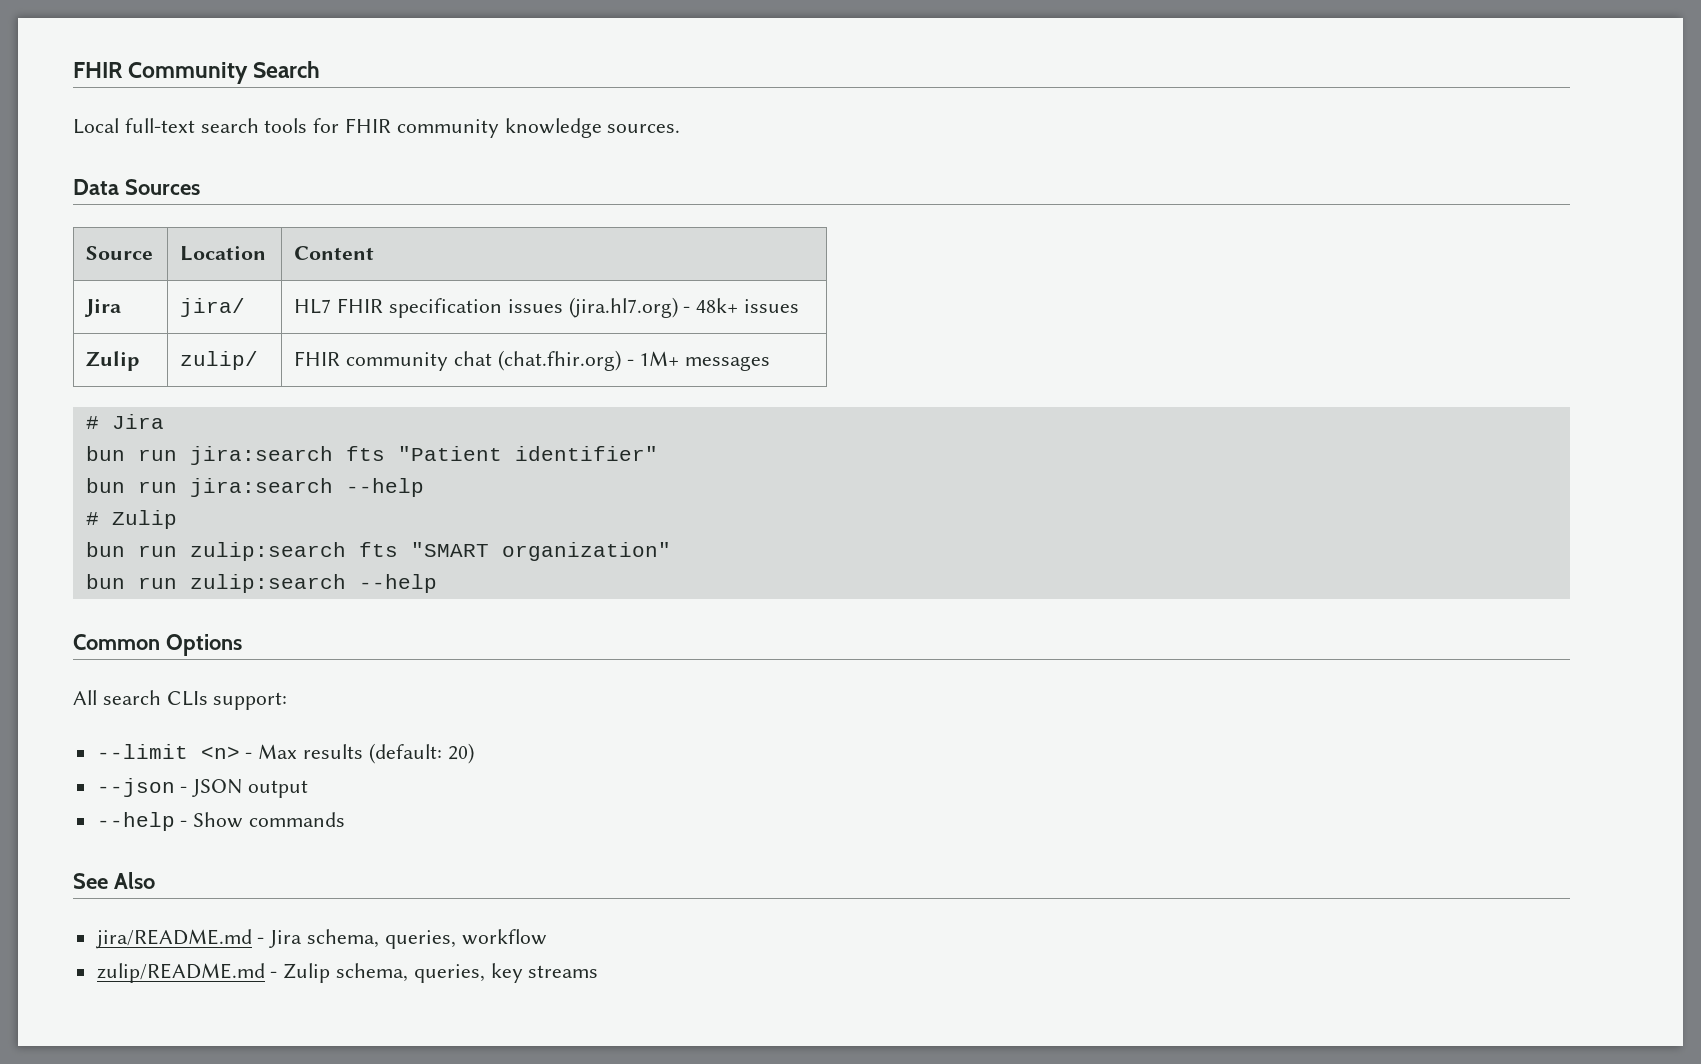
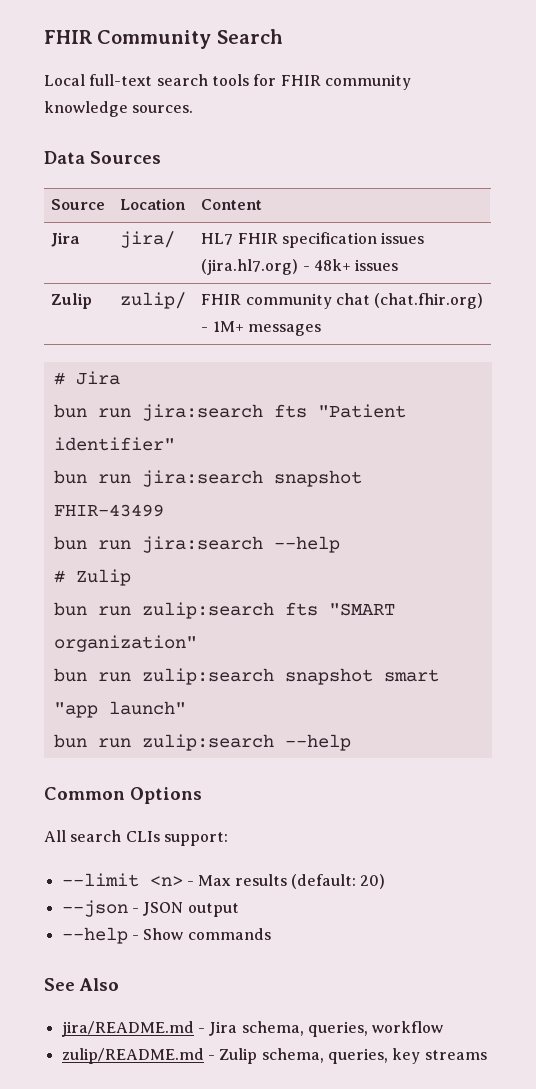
+ bun run jira:search snapshot FHIR-43499
+ bun run zulip:search snapshot smart "app launch"

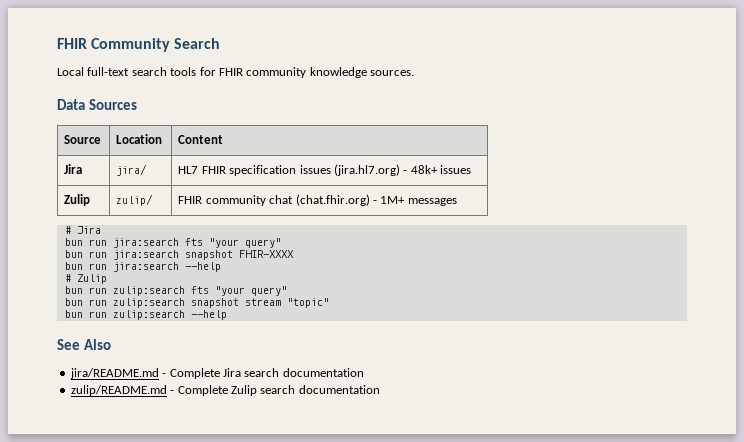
- bun run jira:search fts "Patient identifier"
+ bun run jira:search fts "your query"
- bun run jira:search snapshot FHIR-43499
+ bun run jira:search snapshot FHIR-XXXX
- bun run zulip:search fts "SMART organization"
+ bun run zulip:search fts "your query"
- bun run zulip:search snapshot smart "app launch"
+ bun run zulip:search snapshot stream "topic"
- Common Options
- All search CLIs support:
- --limit <n> - Max results (default: 20)
- --json - JSON output
- --help - Show commands
  See Also
- jira/README.md - Jira schema, queries, workflow
- zulip/README.md - Zulip schema, queries, key streams
+ jira/README.md - Complete Jira search documentation
+ zulip/README.md - Complete Zulip search documentation

